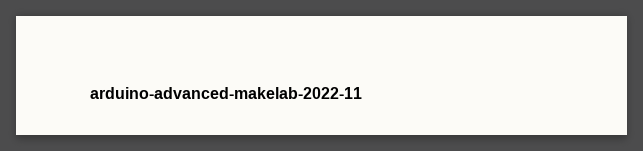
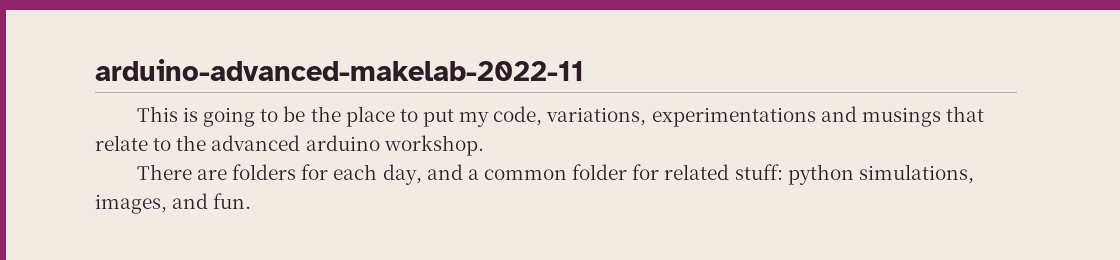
+ This is going to be the place to put my code, variations, experimentations and musings that relate to the advanced arduino workshop.
+ There are folders for each day, and a common folder for related stuff: python simulations, images, and fun.

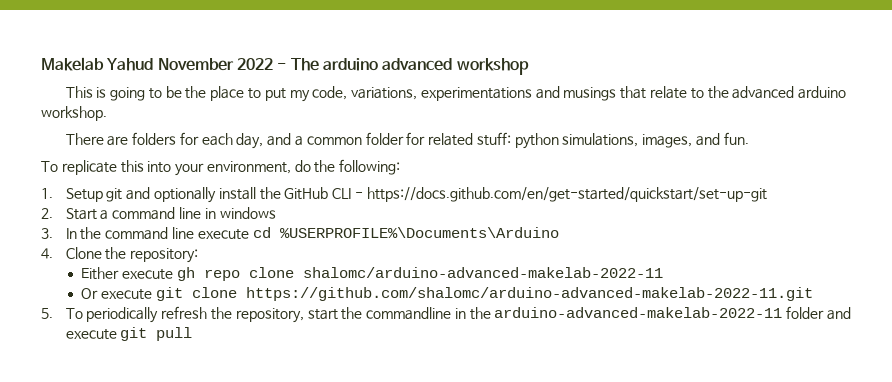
- arduino-advanced-makelab-2022-11
+ Makelab Yahud November 2022 - The arduino advanced workshop
+ To replicate this into your environment, do the following:
+ 1. Setup git and optionally install the GitHub CLI - https://docs.github.com/en/get-started/quickstart/set-up-git
+ 2. Start a command line in windows
+ 3. In the command line execute cd %USERPROFILE%\Documents\Arduino
+ 4. Clone the repository:
+ Either execute gh repo clone shalomc/arduino-advanced-makelab-2022-11
+ Or execute git clone https://github.com/shalomc/arduino-advanced-makelab-2022-11.git
+ 5. To periodically refresh the repository, start the commandline in the arduino-advanced-makelab-2022-11 folder and execute git pull

